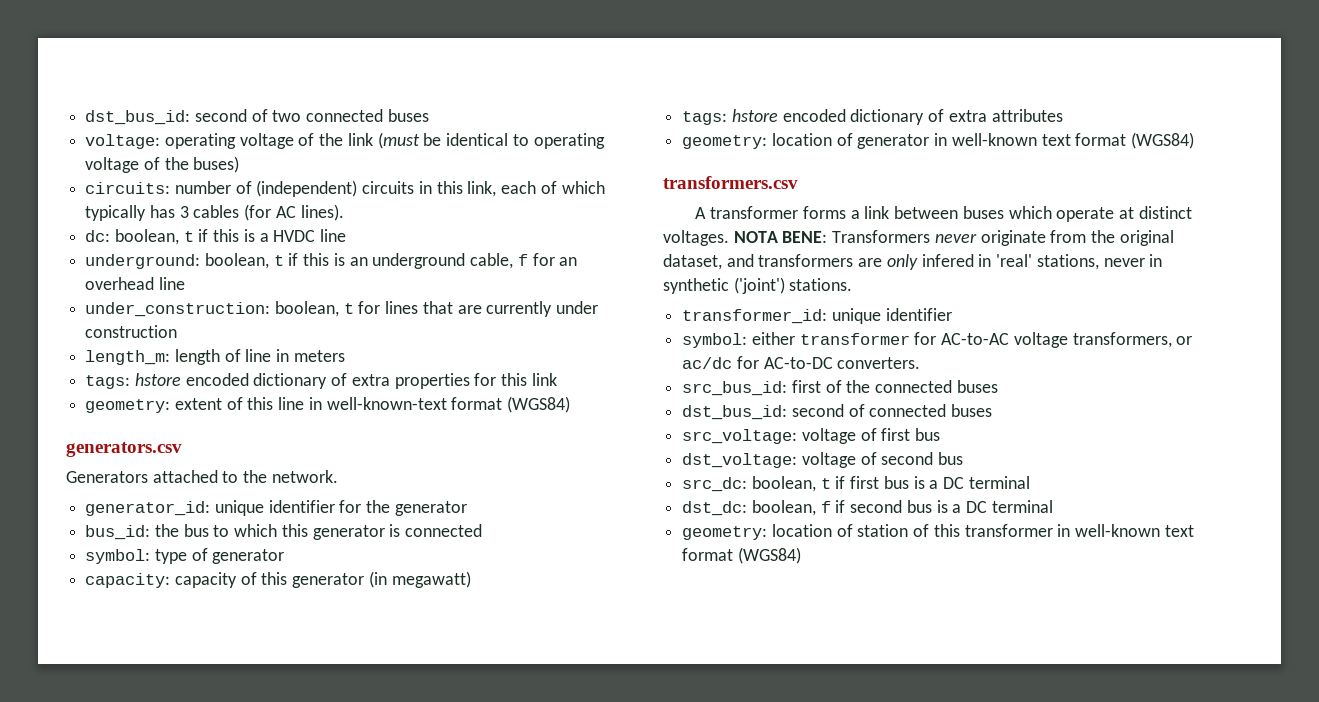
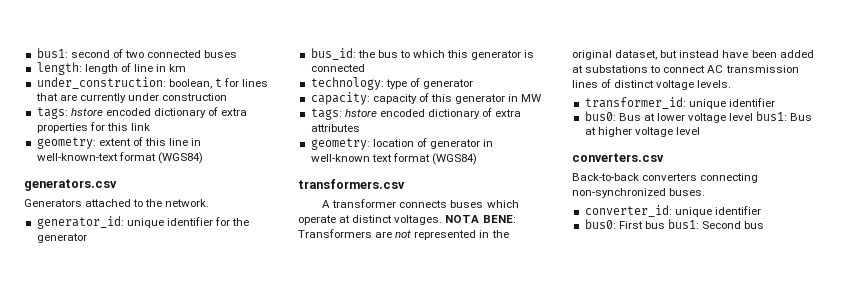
- dst_bus_id: second of two connected buses
+ bus1: second of two connected buses
- voltage: operating voltage of the link (must be identical to operating voltage of the buses)
- circuits: number of (independent) circuits in this link, each of which typically has 3 cables (for AC lines).
- dc: boolean, t if this is a HVDC line
- underground: boolean, t if this is an underground cable, f for an overhead line
+ length: length of line in km
- length_m: length of line in meters
- symbol: type of generator
+ technology: type of generator
- capacity: capacity of this generator (in megawatt)
+ capacity: capacity of this generator in MW
- A transformer forms a link between buses which operate at distinct voltages.
+ A transformer connects buses which operate at distinct voltages.
- NOTA BENE: Transformers never originate from the original dataset, and transformers are only infered in 'real' stations, never in synthetic ('joint') stations.
+ NOTA BENE: Transformers are not represented in the original dataset, but instead have been added at substations to connect AC transmission lines of distinct voltage levels.
  transformer_id: unique identifier
- symbol: either transformer for AC-to-AC voltage transformers, or ac/dc for AC-to-DC converters.
- src_bus_id: first of the connected buses
- dst_bus_id: second of connected buses
- src_voltage: voltage of first bus
- dst_voltage: voltage of second bus
- src_dc: boolean, t if first bus is a DC terminal
- dst_dc: boolean, f if second bus is a DC terminal
- geometry: location of station of this transformer in well-known text format (WGS84)
+ bus0: Bus at lower voltage level bus1: Bus at higher voltage level
+ converters.csv
+ Back-to-back converters connecting non-synchronized buses.
+ converter_id: unique identifier
+ bus0: First bus bus1: Second bus

